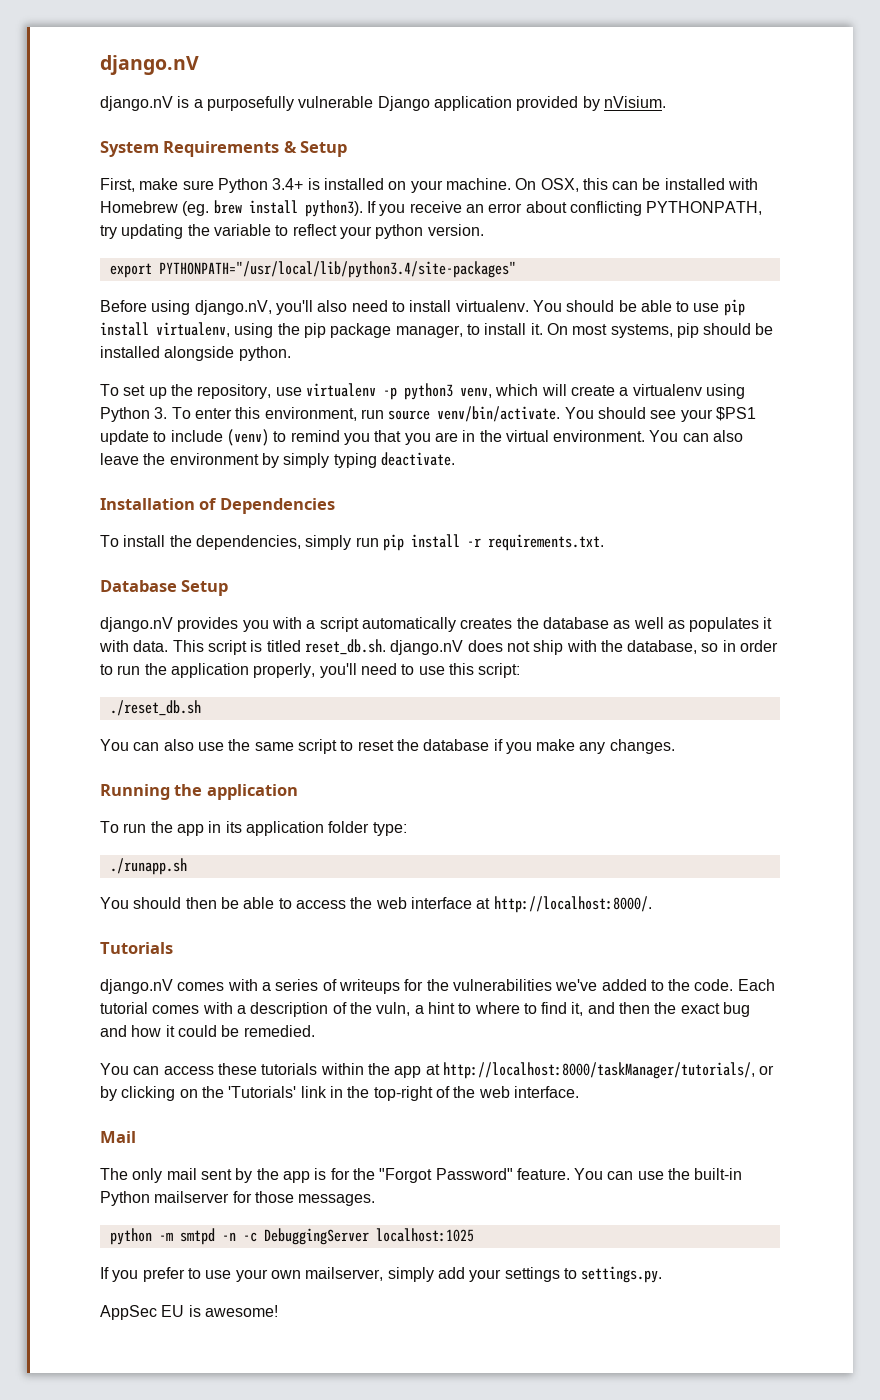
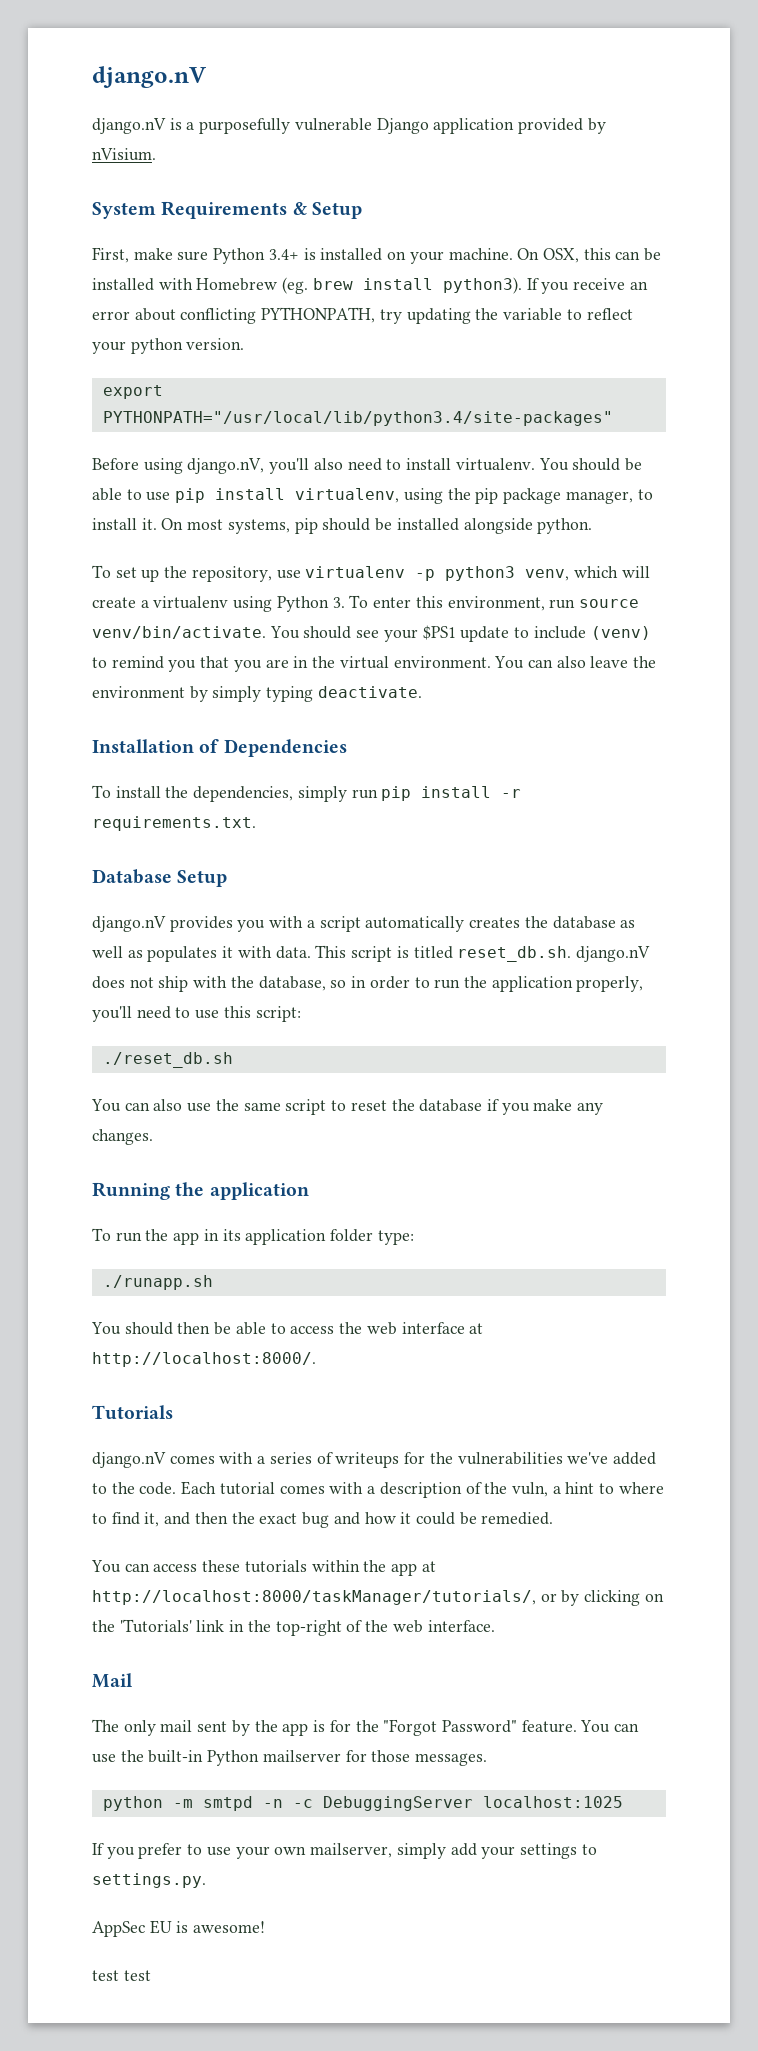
+ test test

